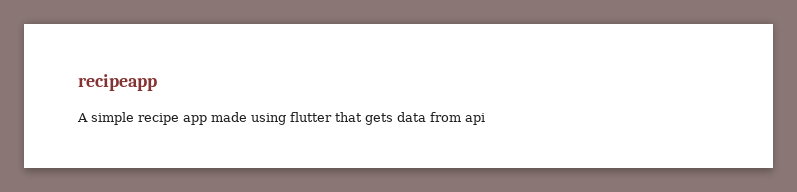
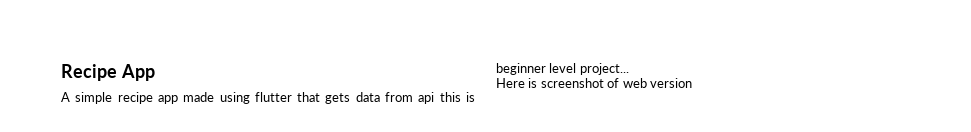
- recipeapp
+ Recipe App
- A simple recipe app made using flutter that gets data from api
+ A simple recipe app made using flutter that gets data from api this is beginner level project...
+ Here is screenshot of web version

